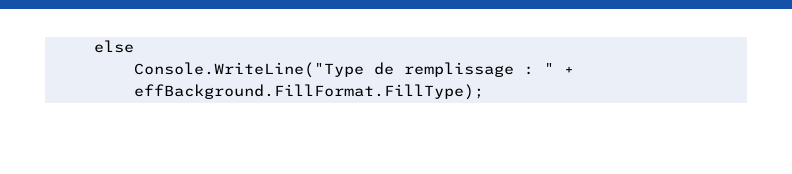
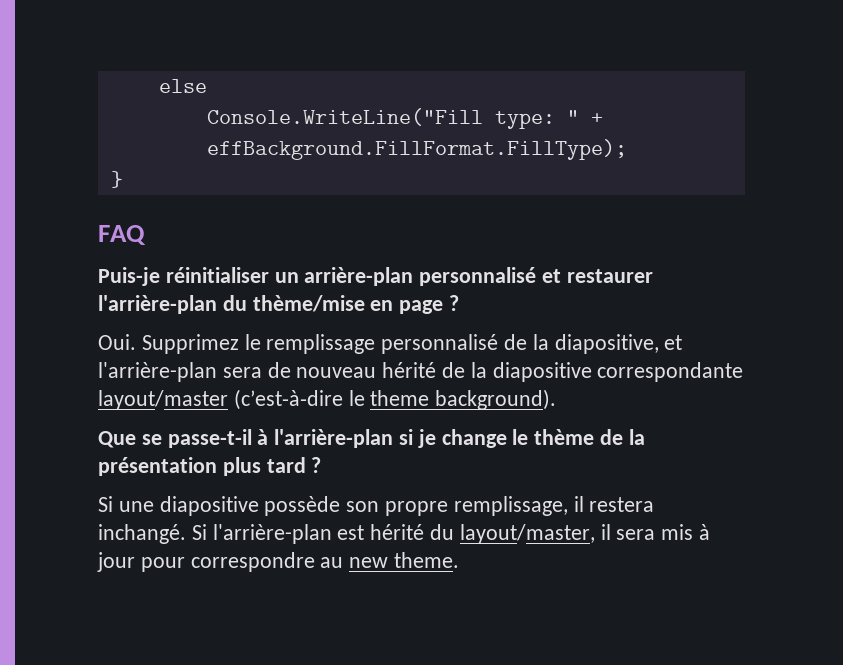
- Console.WriteLine("Type de remplissage : " + effBackground.FillFormat.FillType);
+ Console.WriteLine("Fill type: " + effBackground.FillFormat.FillType);
+ }
+ FAQ
+ Puis-je réinitialiser un arrière-plan personnalisé et restaurer l'arrière-plan du thème/mise en page ?
+ Oui. Supprimez le remplissage personnalisé de la diapositive, et l'arrière-plan sera de nouveau hérité de la diapositive correspondante layout/master (c’est‑à‑dire le theme background).
+ Que se passe-t-il à l'arrière-plan si je change le thème de la présentation plus tard ?
+ Si une diapositive possède son propre remplissage, il restera inchangé. Si l'arrière-plan est hérité du layout/master, il sera mis à jour pour correspondre au new theme.

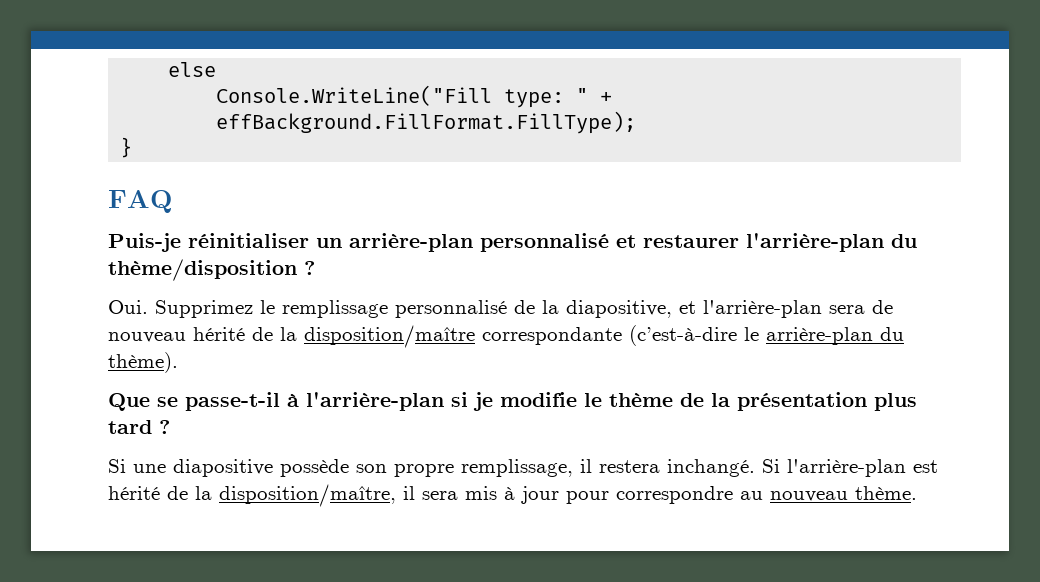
- Puis-je réinitialiser un arrière-plan personnalisé et restaurer l'arrière-plan du thème/mise en page ?
+ Puis-je réinitialiser un arrière-plan personnalisé et restaurer l'arrière-plan du thème/disposition ?
- Oui. Supprimez le remplissage personnalisé de la diapositive, et l'arrière-plan sera de nouveau hérité de la diapositive correspondante layout/master (c’est‑à‑dire le theme background).
+ Oui. Supprimez le remplissage personnalisé de la diapositive, et l'arrière-plan sera de nouveau hérité de la disposition/maître correspondante (c’est-à-dire le arrière-plan du thème).
- Que se passe-t-il à l'arrière-plan si je change le thème de la présentation plus tard ?
+ Que se passe-t-il à l'arrière-plan si je modifie le thème de la présentation plus tard ?
- Si l'arrière-plan est hérité du layout/master, il sera mis à jour pour correspondre au new theme.
+ Si l'arrière-plan est hérité de la disposition/maître, il sera mis à jour pour correspondre au nouveau thème.

